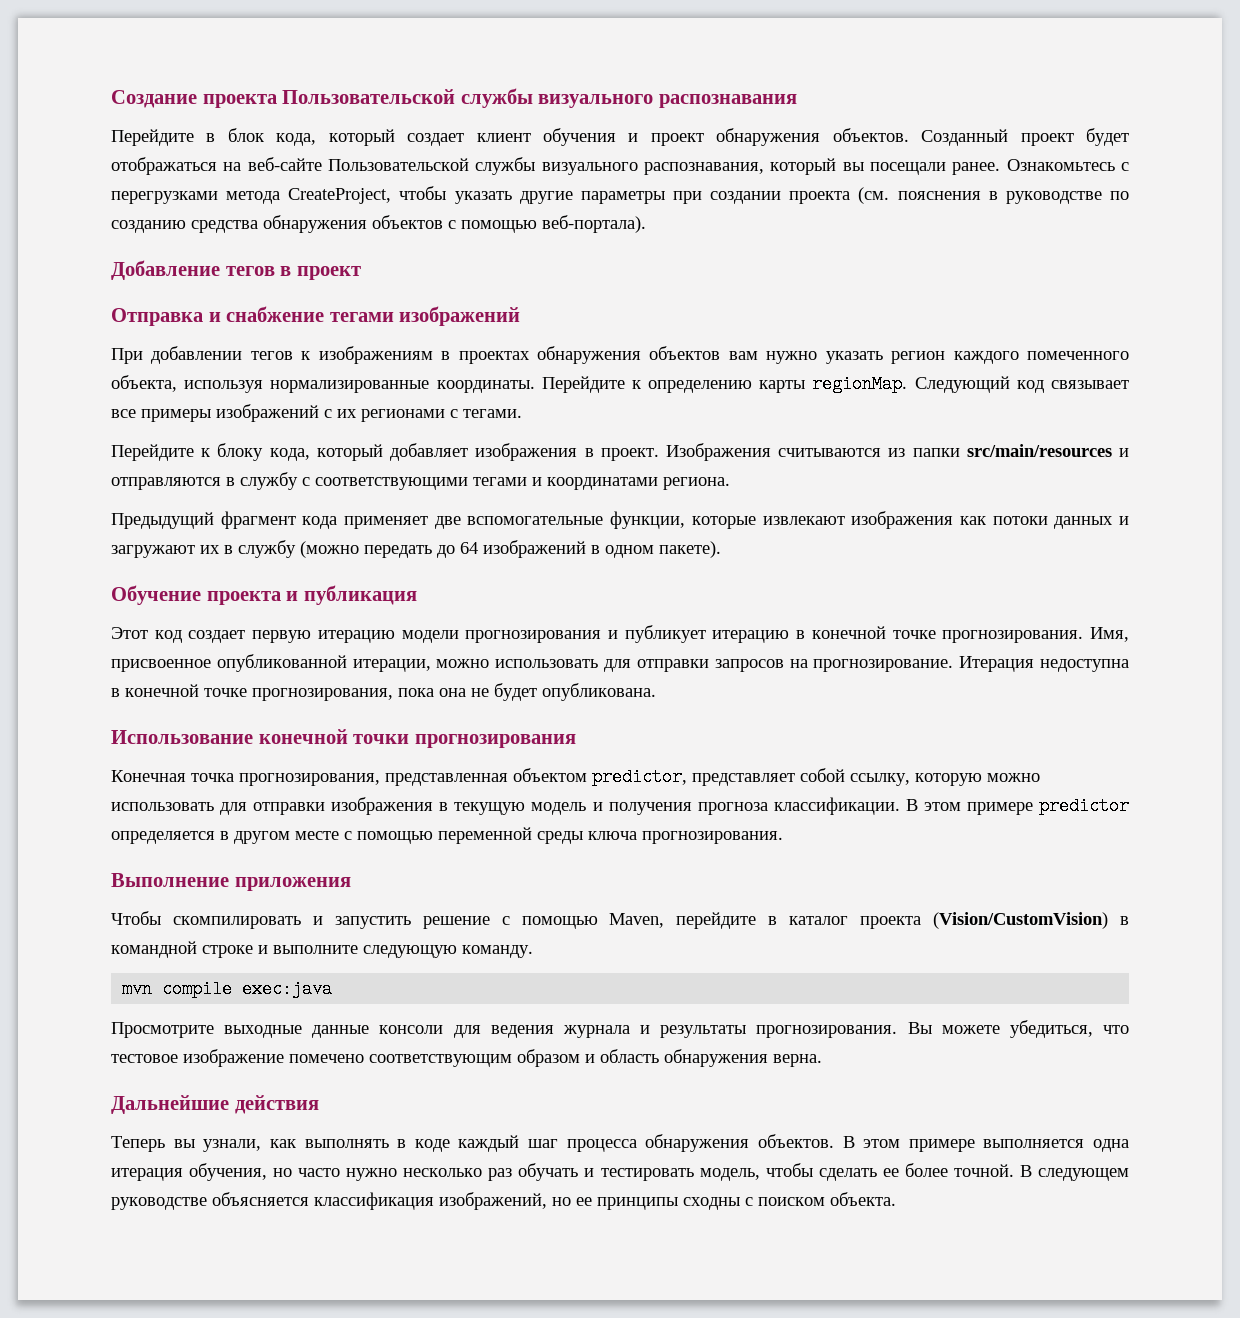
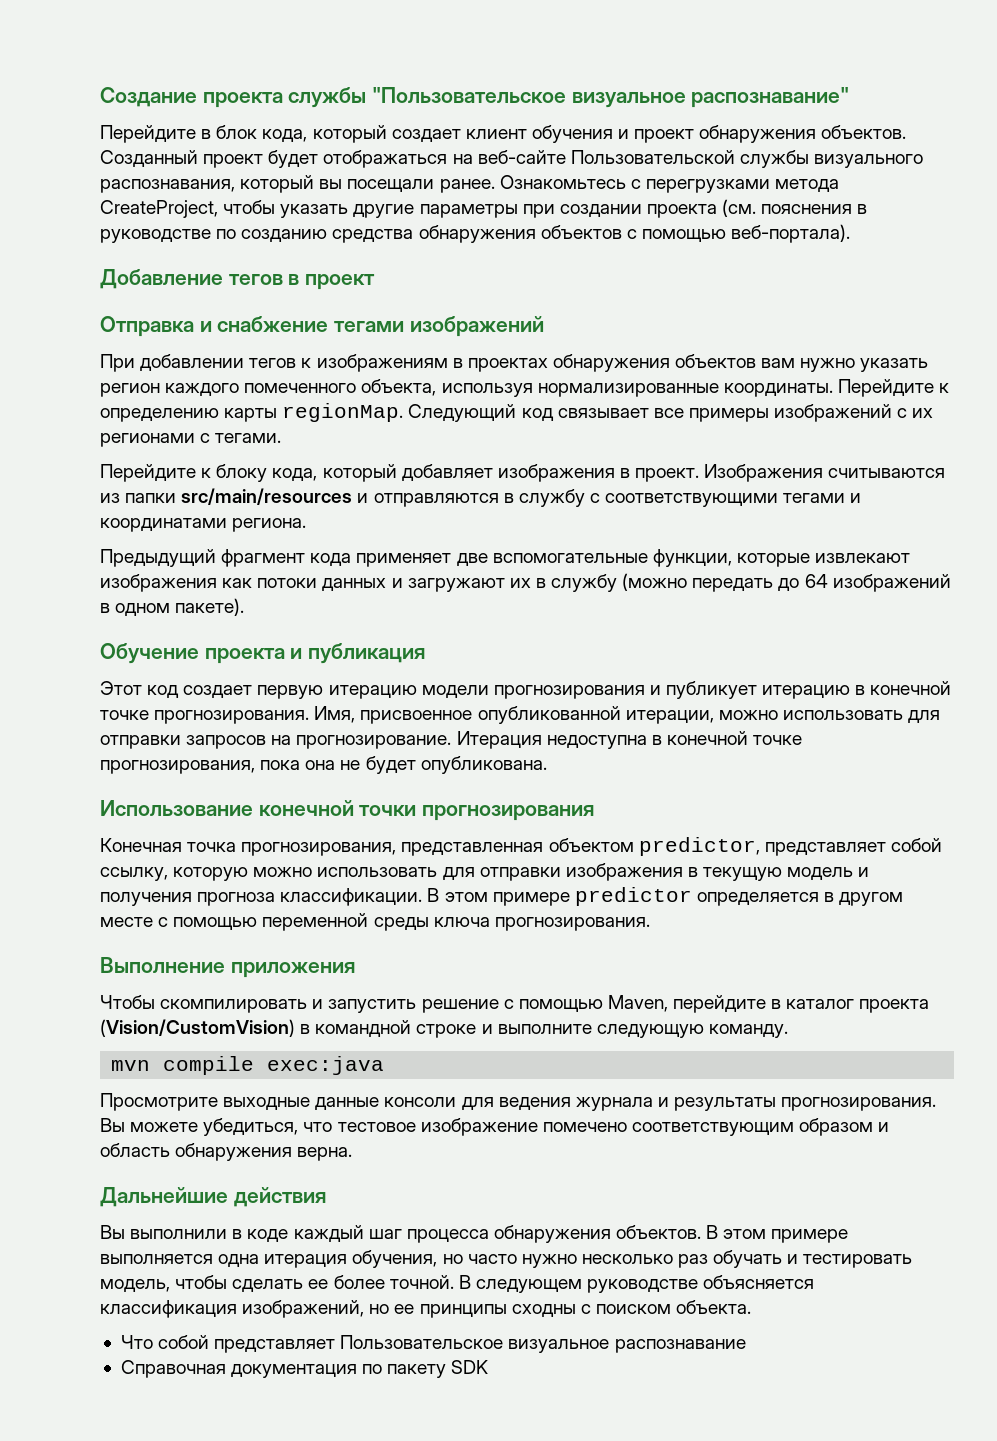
- Создание проекта Пользовательской службы визуального распознавания
+ Создание проекта службы "Пользовательское визуальное распознавание"
- Теперь вы узнали, как выполнять в коде каждый шаг процесса обнаружения объектов.
+ Вы выполнили в коде каждый шаг процесса обнаружения объектов.
+ Что собой представляет Пользовательское визуальное распознавание
+ Справочная документация по пакету SDK

